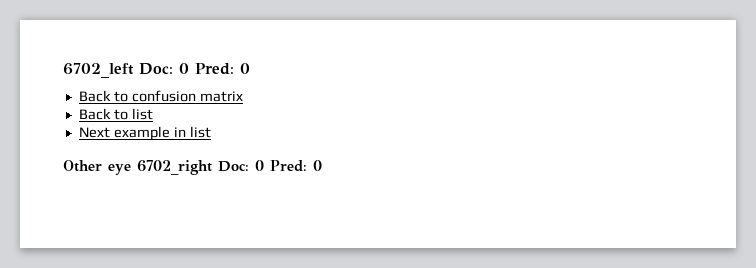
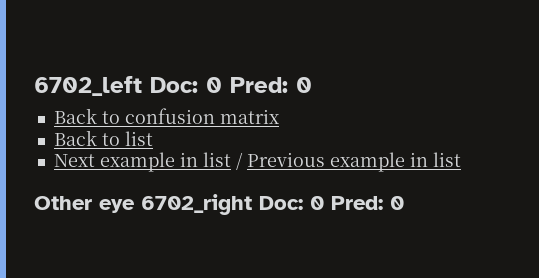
- Next example in list
+ Next example in list / Previous example in list

